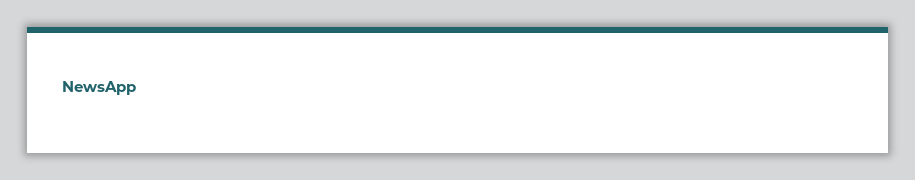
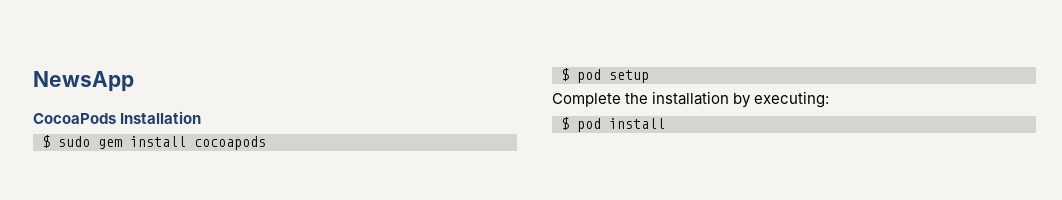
+ CocoaPods Installation
+ $ sudo gem install cocoapods
+ $ pod setup
+ Complete the installation by executing:
+ $ pod install

